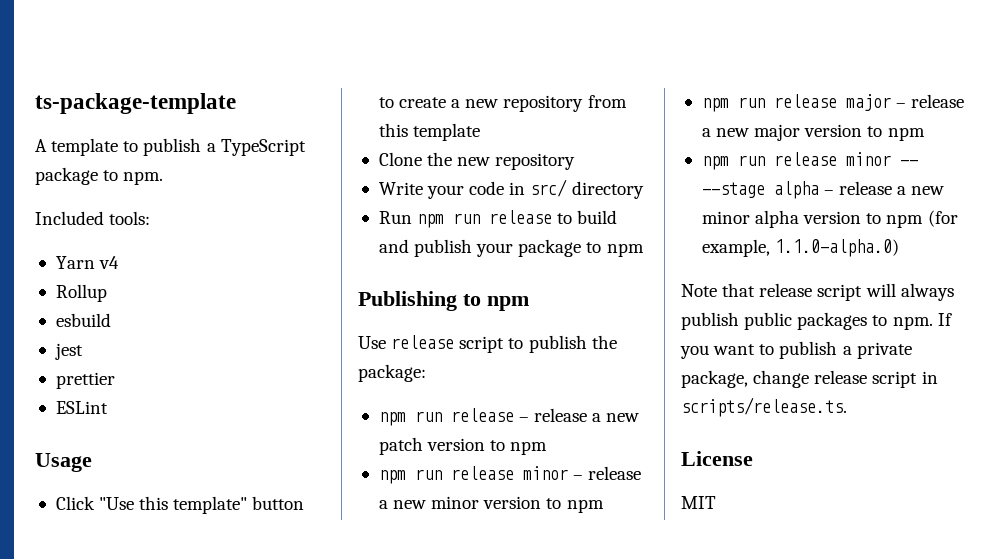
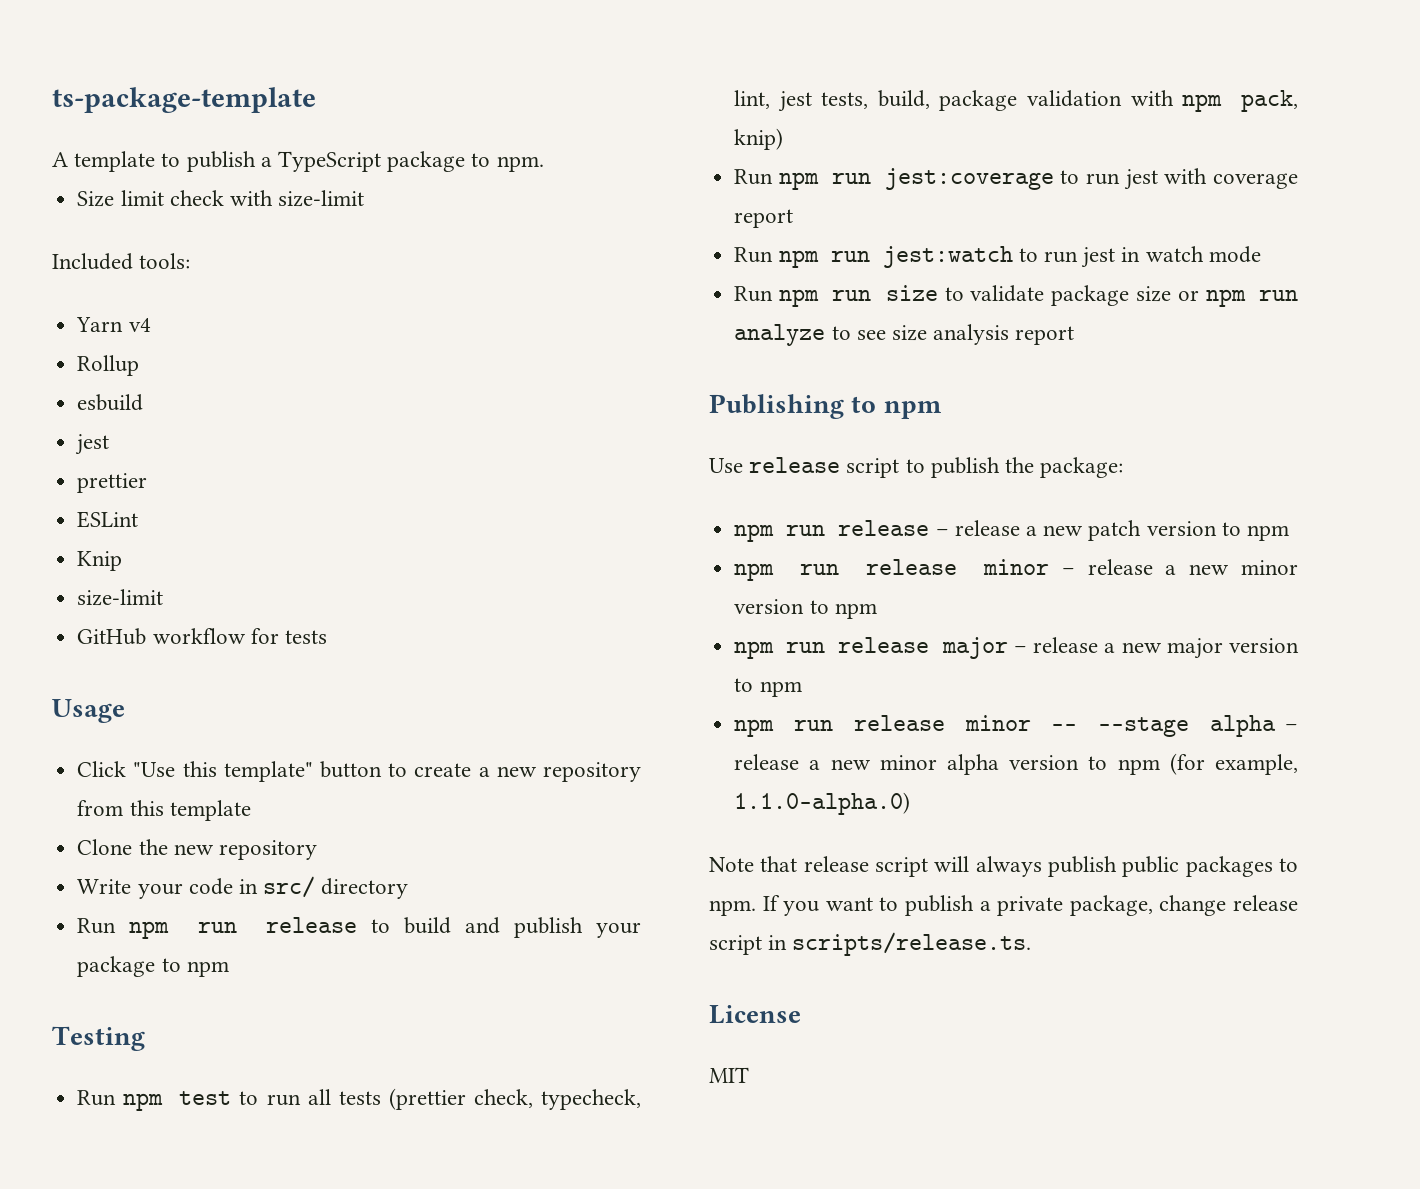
+ Size limit check with size-limit
+ Knip
+ size-limit
+ GitHub workflow for tests
+ Testing
+ Run npm test to run all tests (prettier check, typecheck, lint, jest tests, build, package validation with npm pack, knip)
+ Run npm run jest:coverage to run jest with coverage report
+ Run npm run jest:watch to run jest in watch mode
+ Run npm run size to validate package size or npm run analyze to see size analysis report

